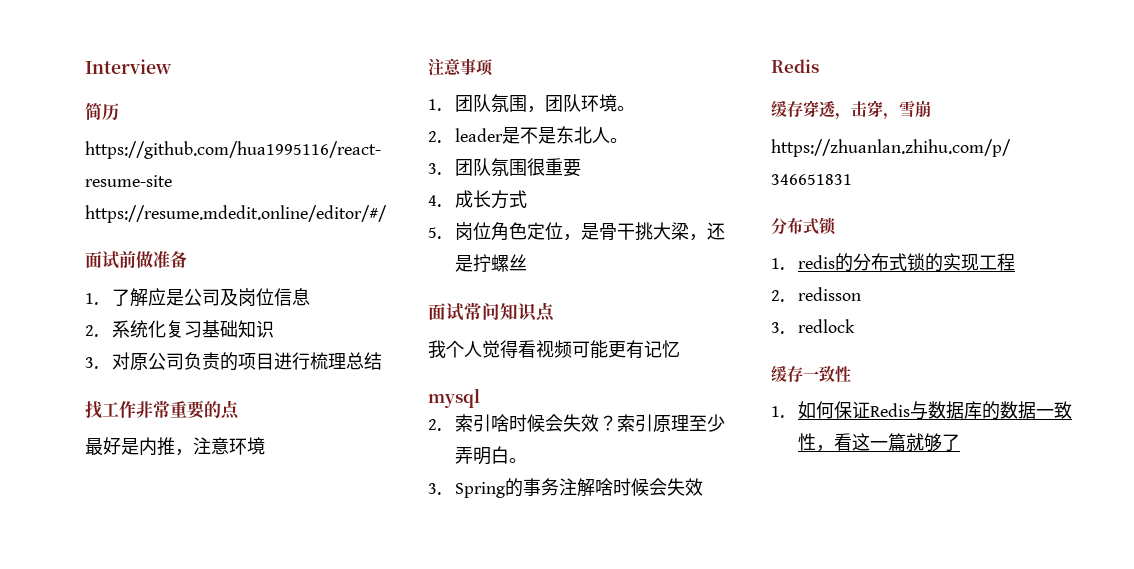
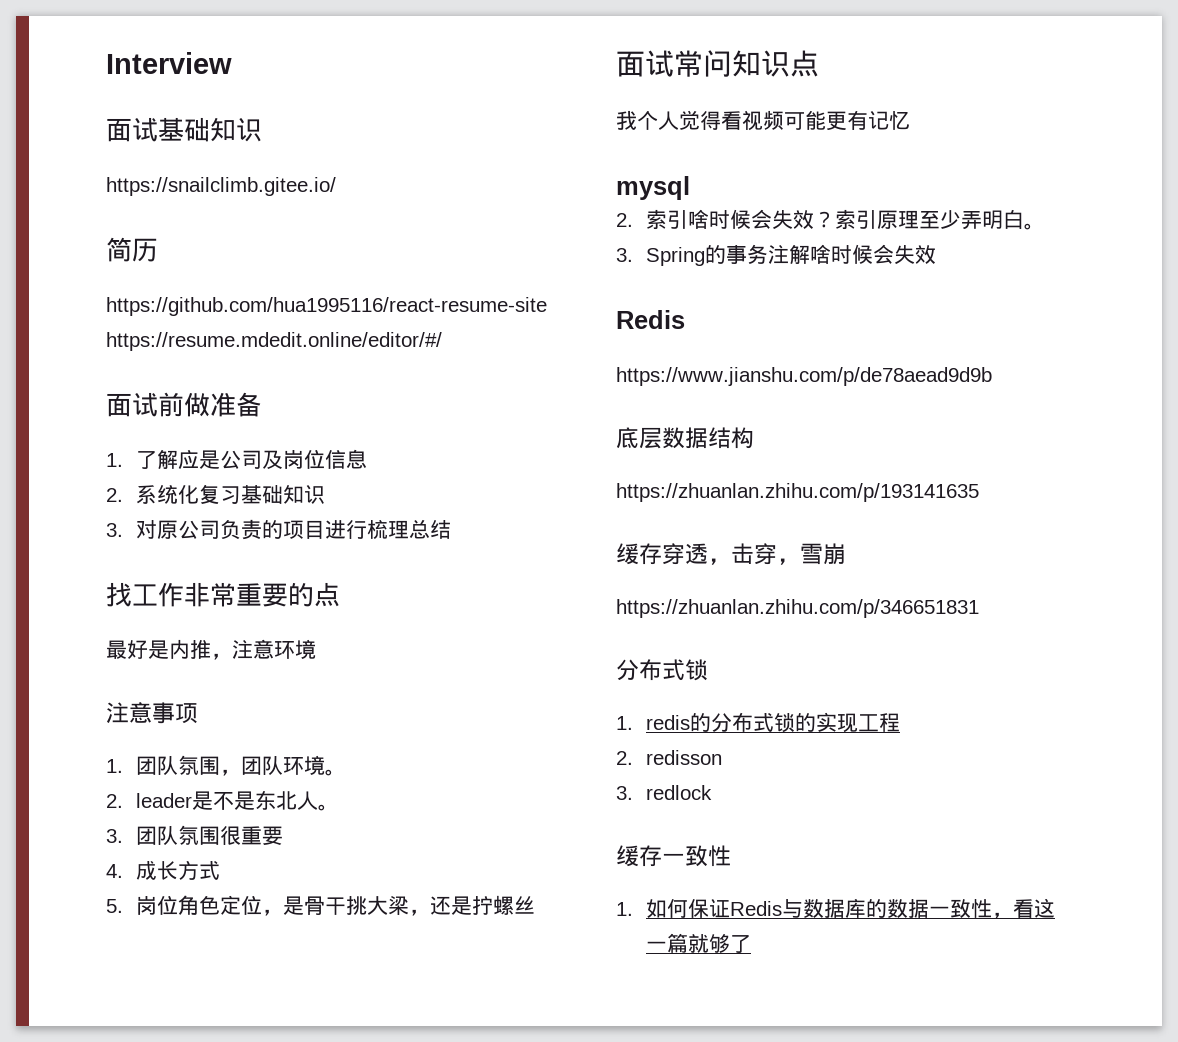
+ 面试基础知识
+ https://snailclimb.gitee.io/
+ https://www.jianshu.com/p/de78aead9d9b
+ 底层数据结构
+ https://zhuanlan.zhihu.com/p/193141635

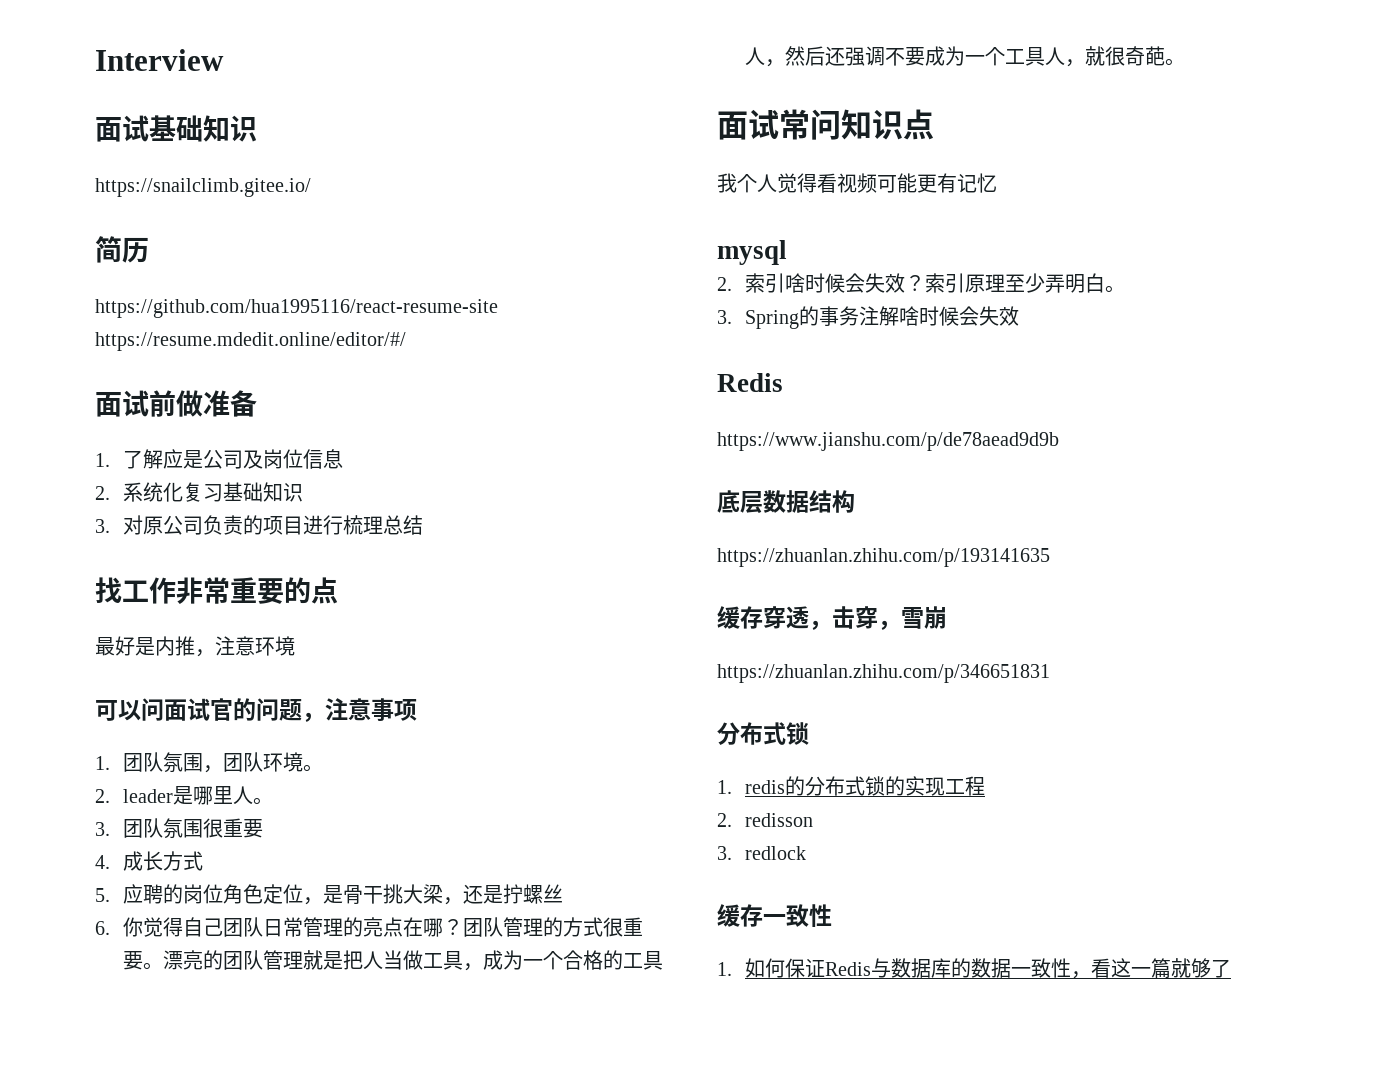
- 注意事项
+ 可以问面试官的问题，注意事项
- 2. leader是不是东北人。
+ 2. leader是哪里人。
- 5.岗位角色定位，是骨干挑大梁，还是拧螺丝
+ 5.应聘的岗位角色定位，是骨干挑大梁，还是拧螺丝
+ 6.你觉得自己团队日常管理的亮点在哪？团队管理的方式很重要。漂亮的团队管理就是把人当做工具，成为一个合格的工具人，然后还强调不要成为一个工具人，就很奇葩。

